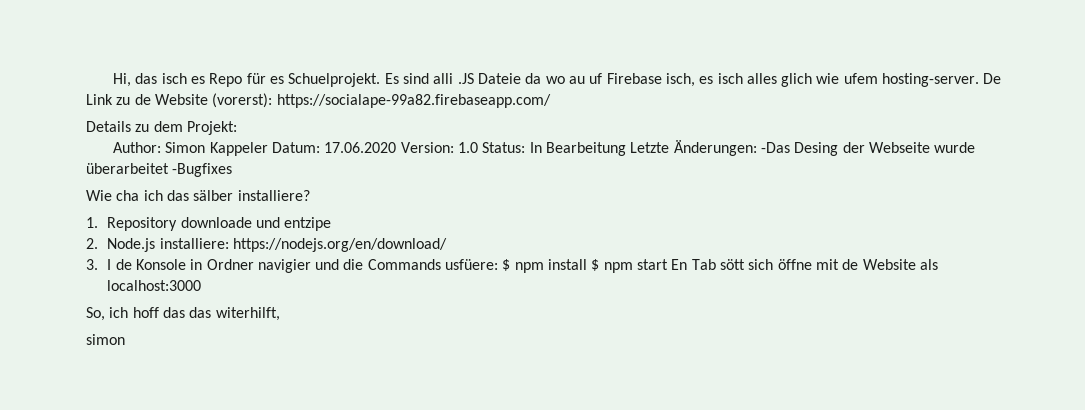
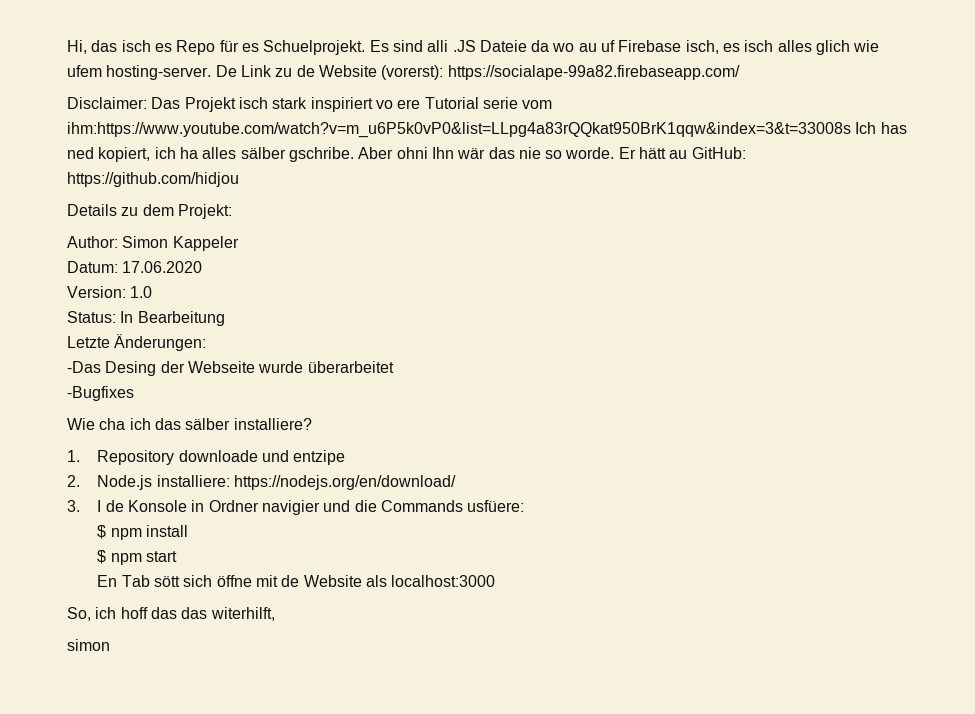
+ Disclaimer: Das Projekt isch stark inspiriert vo ere Tutorial serie vom ihm:https://www.youtube.com/watch?v=m_u6P5k0vP0&list=LLpg4a83rQQkat950BrK1qqw&index=3&t=33008s Ich has ned kopiert, ich ha alles sälber gschribe. Aber ohni Ihn wär das nie so worde. Er hätt au GitHub: https://github.com/hidjou
- Author: Simon Kappeler Datum: 17.06.2020 Version: 1.0 Status: In Bearbeitung Letzte Änderungen: -Das Desing der Webseite wurde überarbeitet -Bugfixes
+ Author: Simon Kappeler
+ Datum: 17.06.2020
+ Version: 1.0
+ Status: In Bearbeitung
+ Letzte Änderungen:
+ -Das Desing der Webseite wurde überarbeitet
+ -Bugfixes
- 3. I de Konsole in Ordner navigier und die Commands usfüere: $ npm install $ npm start En Tab sött sich öffne mit de Website als localhost:3000
+ 3. I de Konsole in Ordner navigier und die Commands usfüere:
+ $ npm install
+ $ npm start
+ En Tab sött sich öffne mit de Website als localhost:3000

